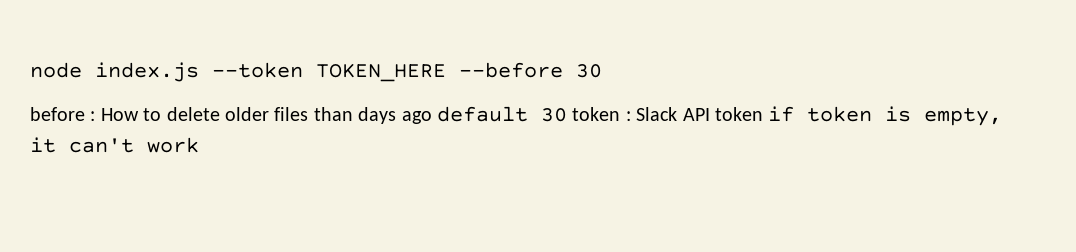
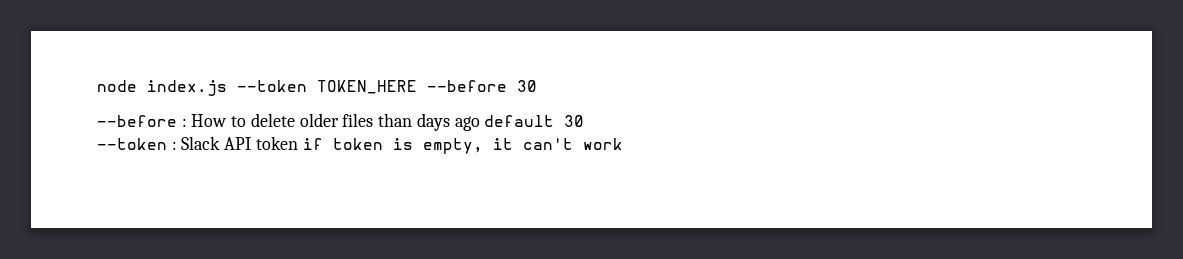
- before : How to delete older files than days ago default 30 token : Slack API token if token is empty, it can't work
+ --before : How to delete older files than days ago default 30
+ --token : Slack API token if token is empty, it can't work

